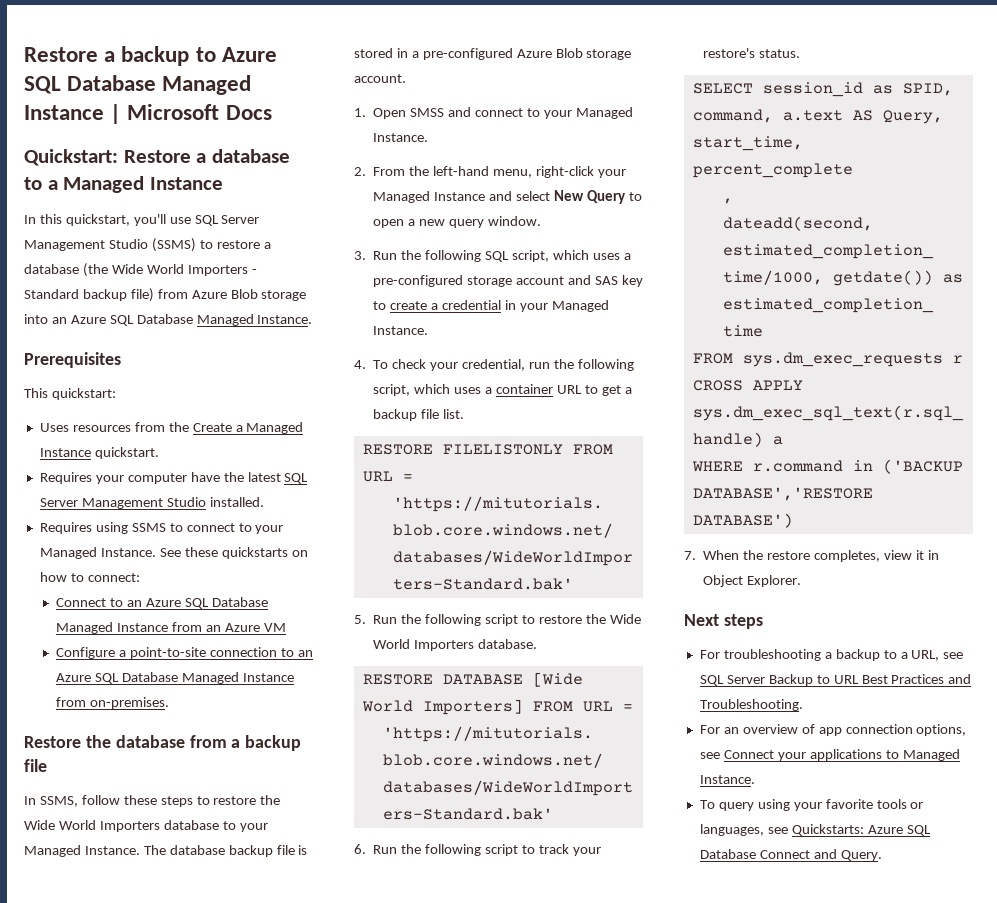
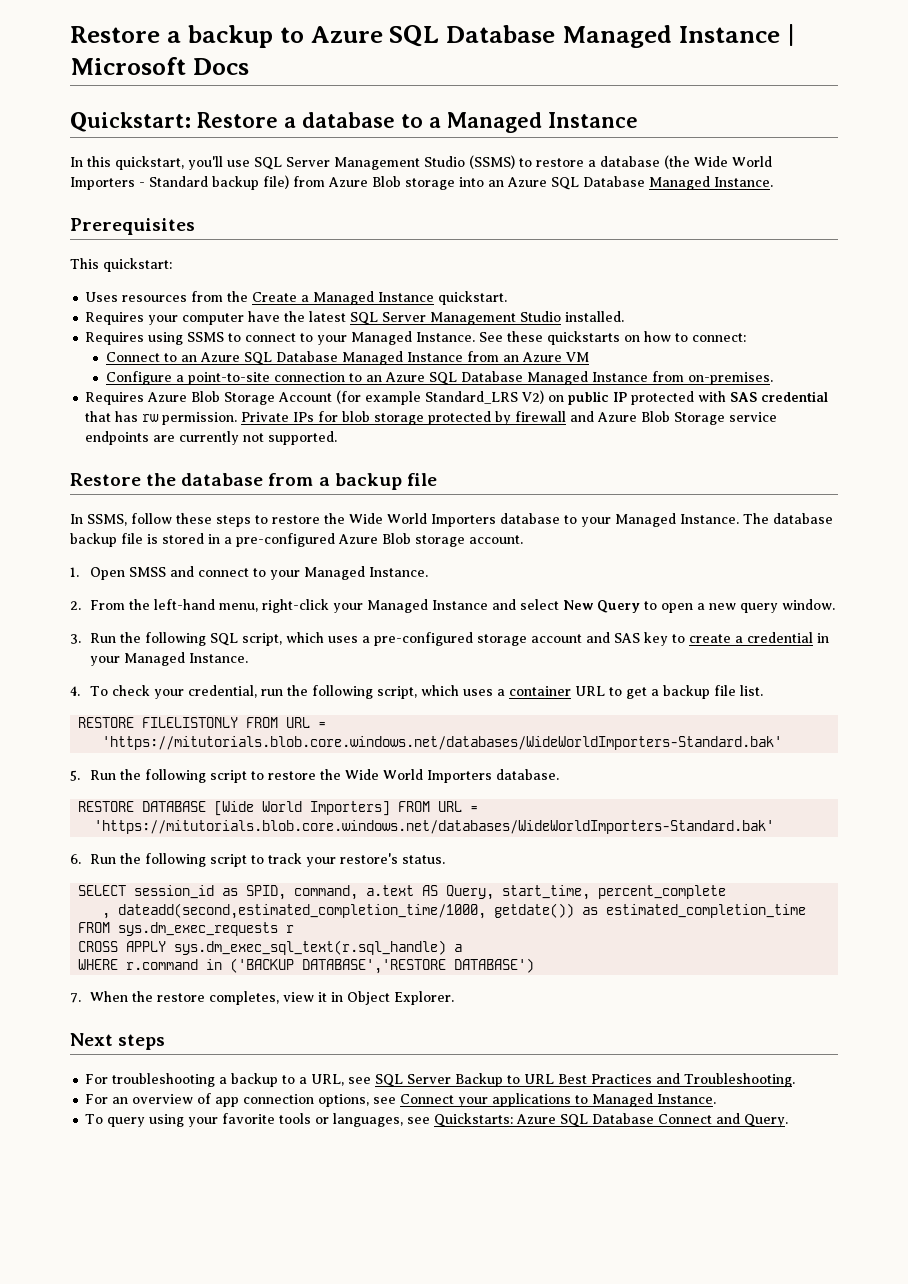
+ Requires Azure Blob Storage Account (for example Standard_LRS V2) on public IP protected with SAS credential that has rw permission. Private IPs for blob storage protected by firewall and Azure Blob Storage service endpoints are currently not supported.

